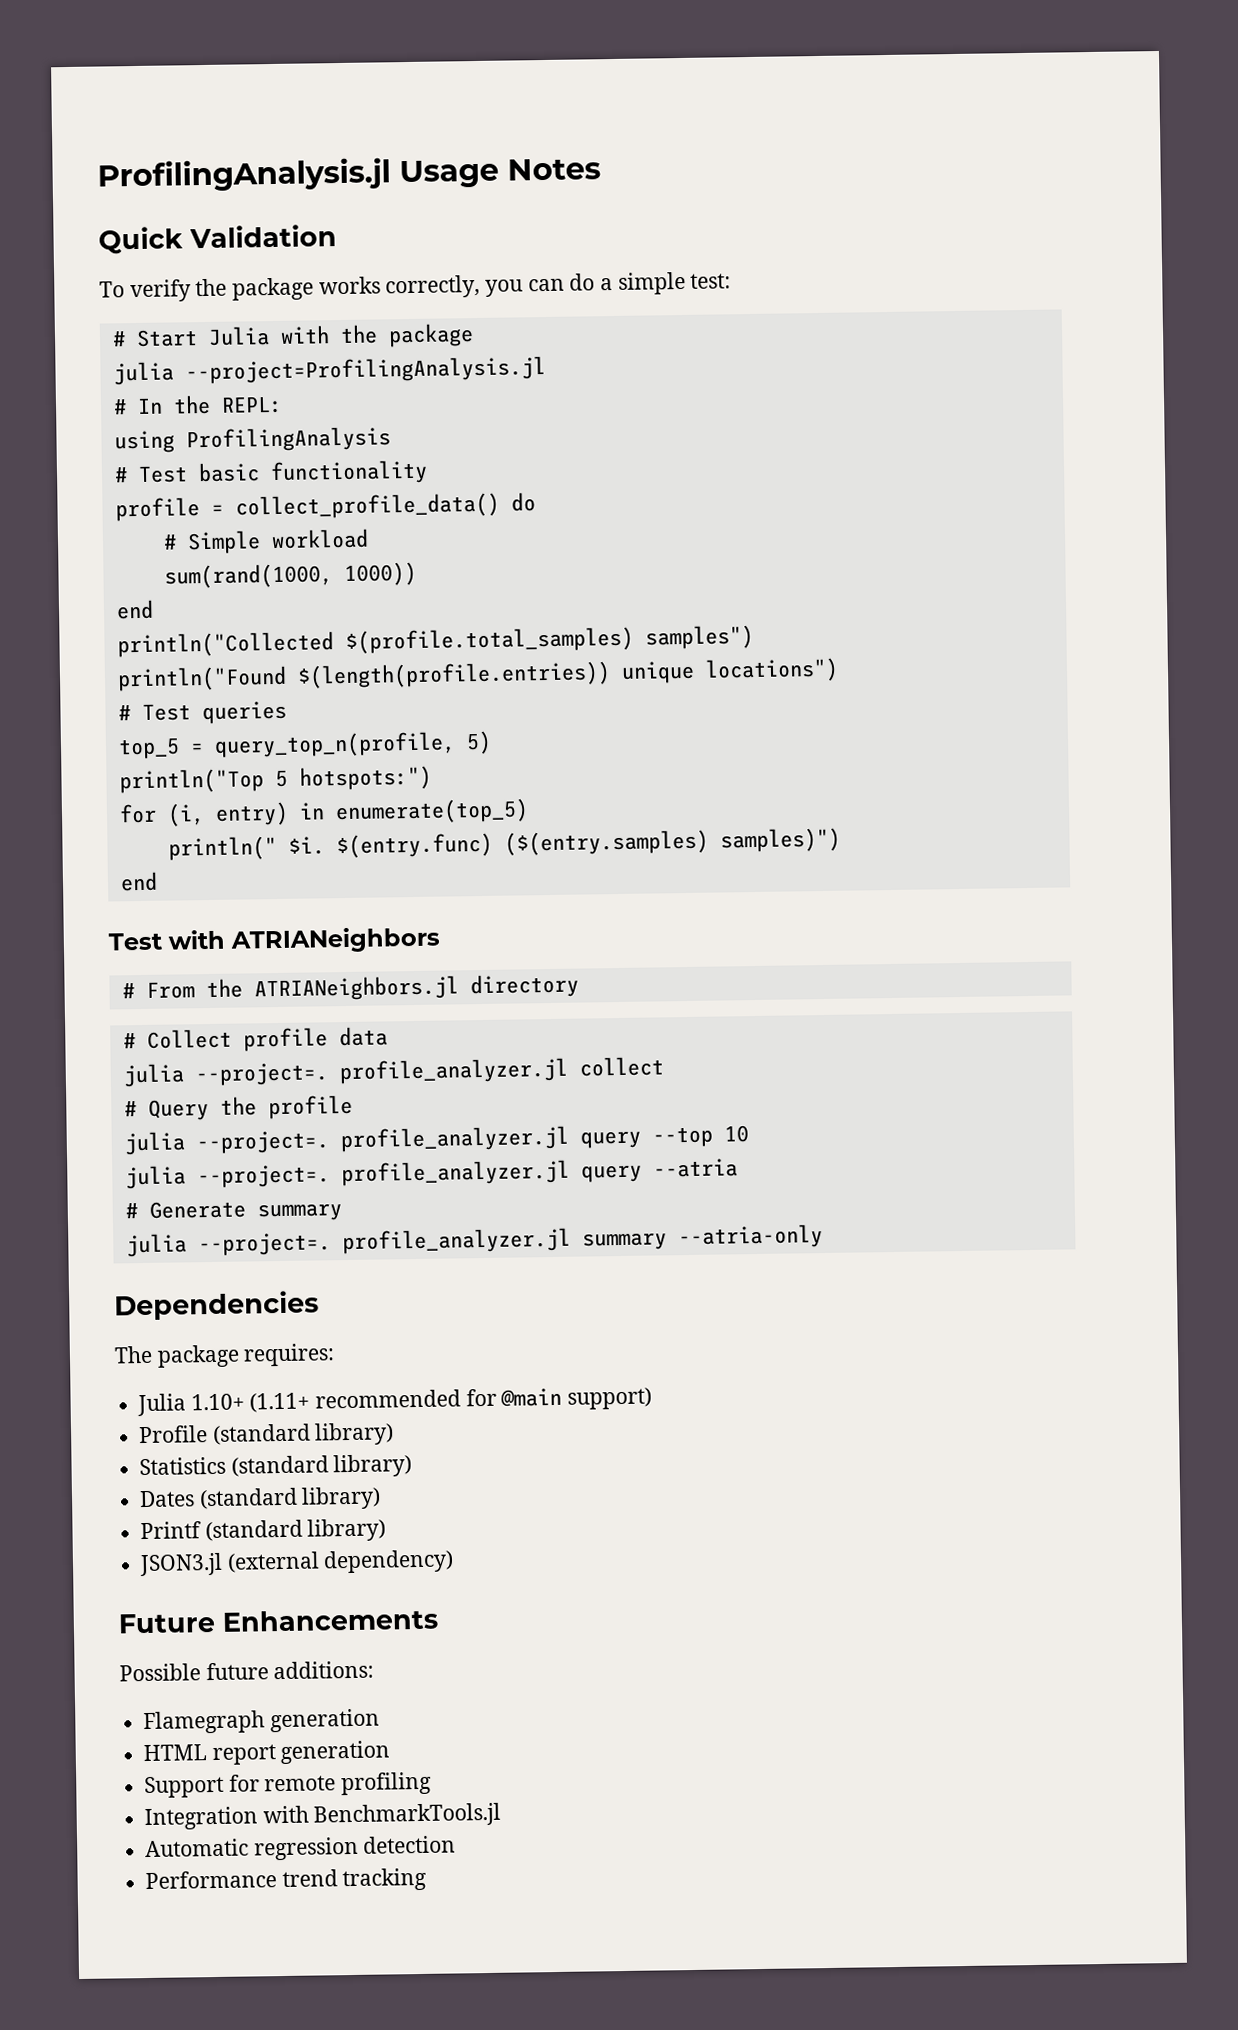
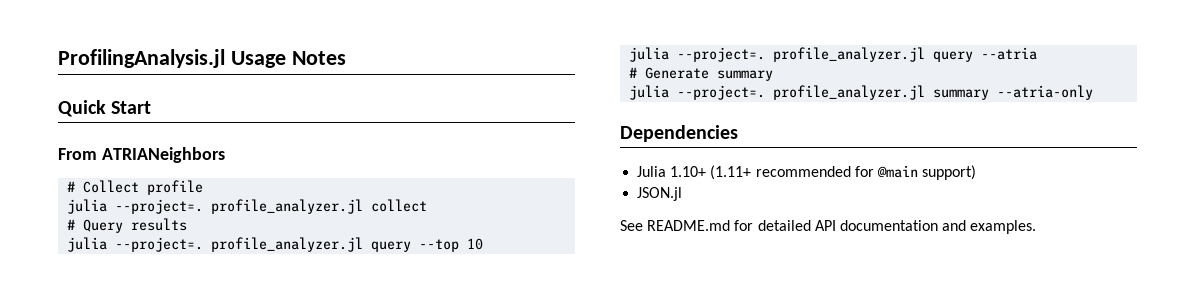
- Quick Validation
- To verify the package works correctly, you can do a simple test:
- # Start Julia with the package
- julia --project=ProfilingAnalysis.jl
- # In the REPL:
- using ProfilingAnalysis
- # Test basic functionality
- profile = collect_profile_data() do
- # Simple workload
- sum(rand(1000, 1000))
- end
- println("Collected $(profile.total_samples) samples")
- println("Found $(length(profile.entries)) unique locations")
- # Test queries
- top_5 = query_top_n(profile, 5)
- println("Top 5 hotspots:")
- for (i, entry) in enumerate(top_5)
- println(" $i. $(entry.func) ($(entry.samples) samples)")
- end
- Test with ATRIANeighbors
- # From the ATRIANeighbors.jl directory
+ Quick Start
+ From ATRIANeighbors
- # Collect profile data
+ # Collect profile
- # Query the profile
+ # Query results
- The package requires:
- Profile (standard library)
- Statistics (standard library)
- Dates (standard library)
- Printf (standard library)
- JSON3.jl (external dependency)
- Future Enhancements
- Possible future additions:
- Flamegraph generation
- HTML report generation
- Support for remote profiling
- Integration with BenchmarkTools.jl
- Automatic regression detection
- Performance trend tracking
+ JSON.jl
+ See README.md for detailed API documentation and examples.

